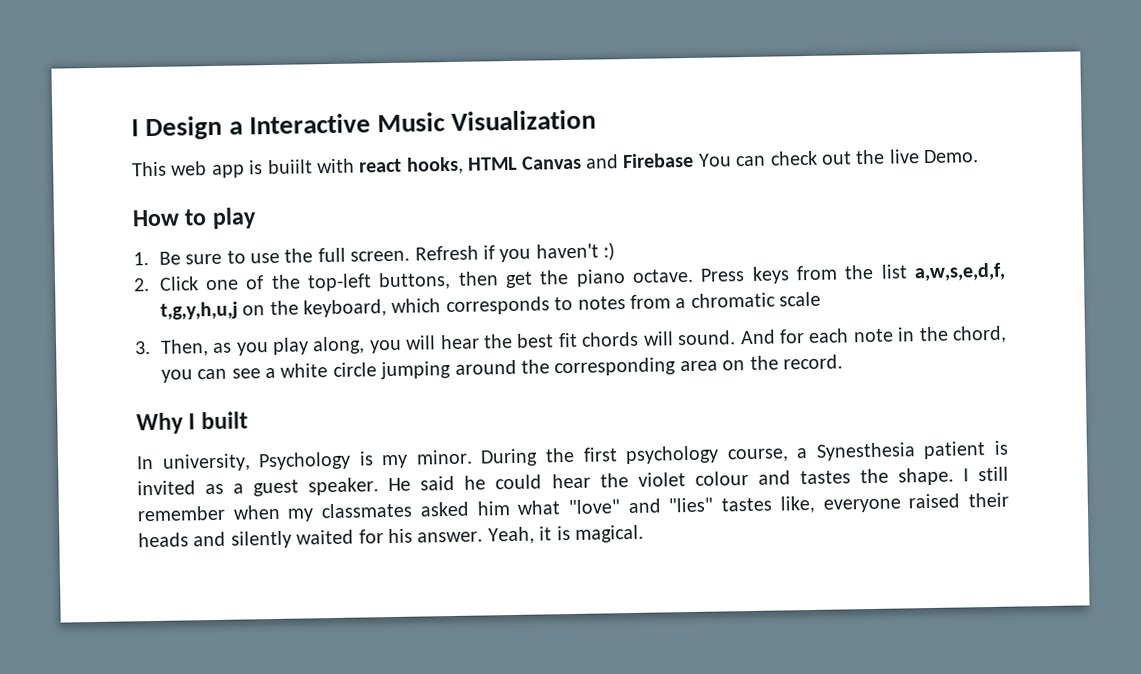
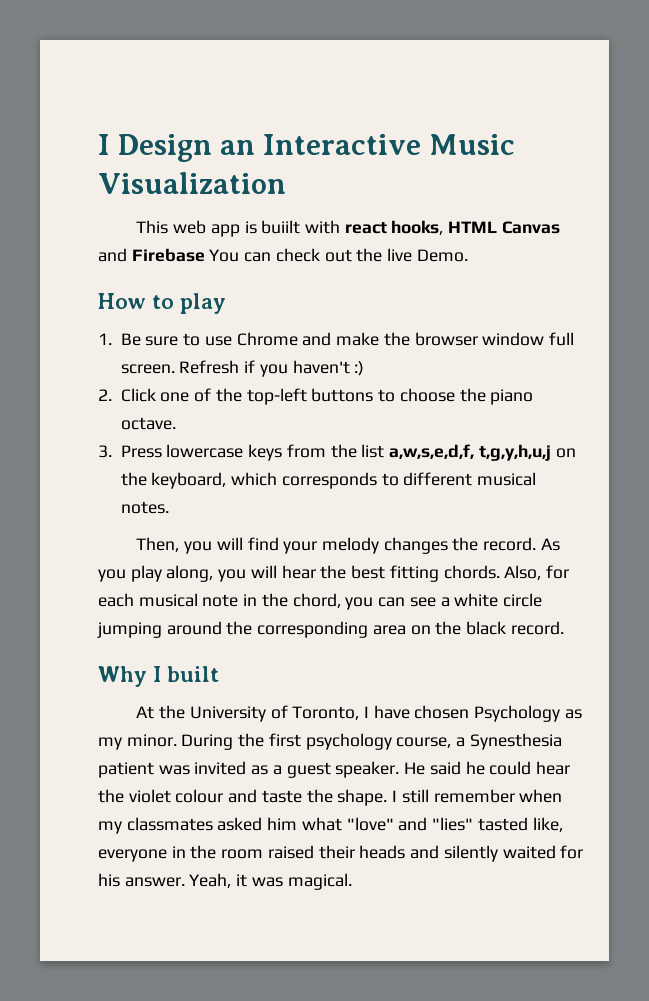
- I Design a Interactive Music Visualization
+ I Design an Interactive Music Visualization
- 1. Be sure to use the full screen.
+ 1. Be sure to use Chrome and make the browser window full screen.
- 2. Click one of the top-left buttons, then get the piano octave. Press keys from the list a,w,s,e,d,f, t,g,y,h,u,j on the keyboard, which corresponds to notes from a chromatic scale
- 3. Then, as you play along, you will hear the best fit chords will sound. And for each note in the chord, you can see a white circle jumping around the corresponding area on the record.
+ 2. Click one of the top-left buttons to choose the piano octave.
+ 3. Press lowercase keys from the list a,w,s,e,d,f, t,g,y,h,u,j on the keyboard, which corresponds to different musical notes.
+ Then, you will find your melody changes the record. As you play along, you will hear the best fitting chords. Also, for each musical note in the chord, you can see a white circle jumping around the corresponding area on the black record.
- In university, Psychology is my minor.
+ At the University of Toronto, I have chosen Psychology as my minor.
- During the first psychology course, a Synesthesia patient is invited as a guest speaker.
+ During the first psychology course, a Synesthesia patient was invited as a guest speaker.
- He said he could hear the violet colour and tastes the shape.
+ He said he could hear the violet colour and taste the shape.
- I still remember when my classmates asked him what "love" and "lies" tastes like, everyone raised their heads and silently waited for his answer.
+ I still remember when my classmates asked him what "love" and "lies" tasted like, everyone in the room raised their heads and silently waited for his answer.
- Yeah, it is magical.
+ Yeah, it was magical.

